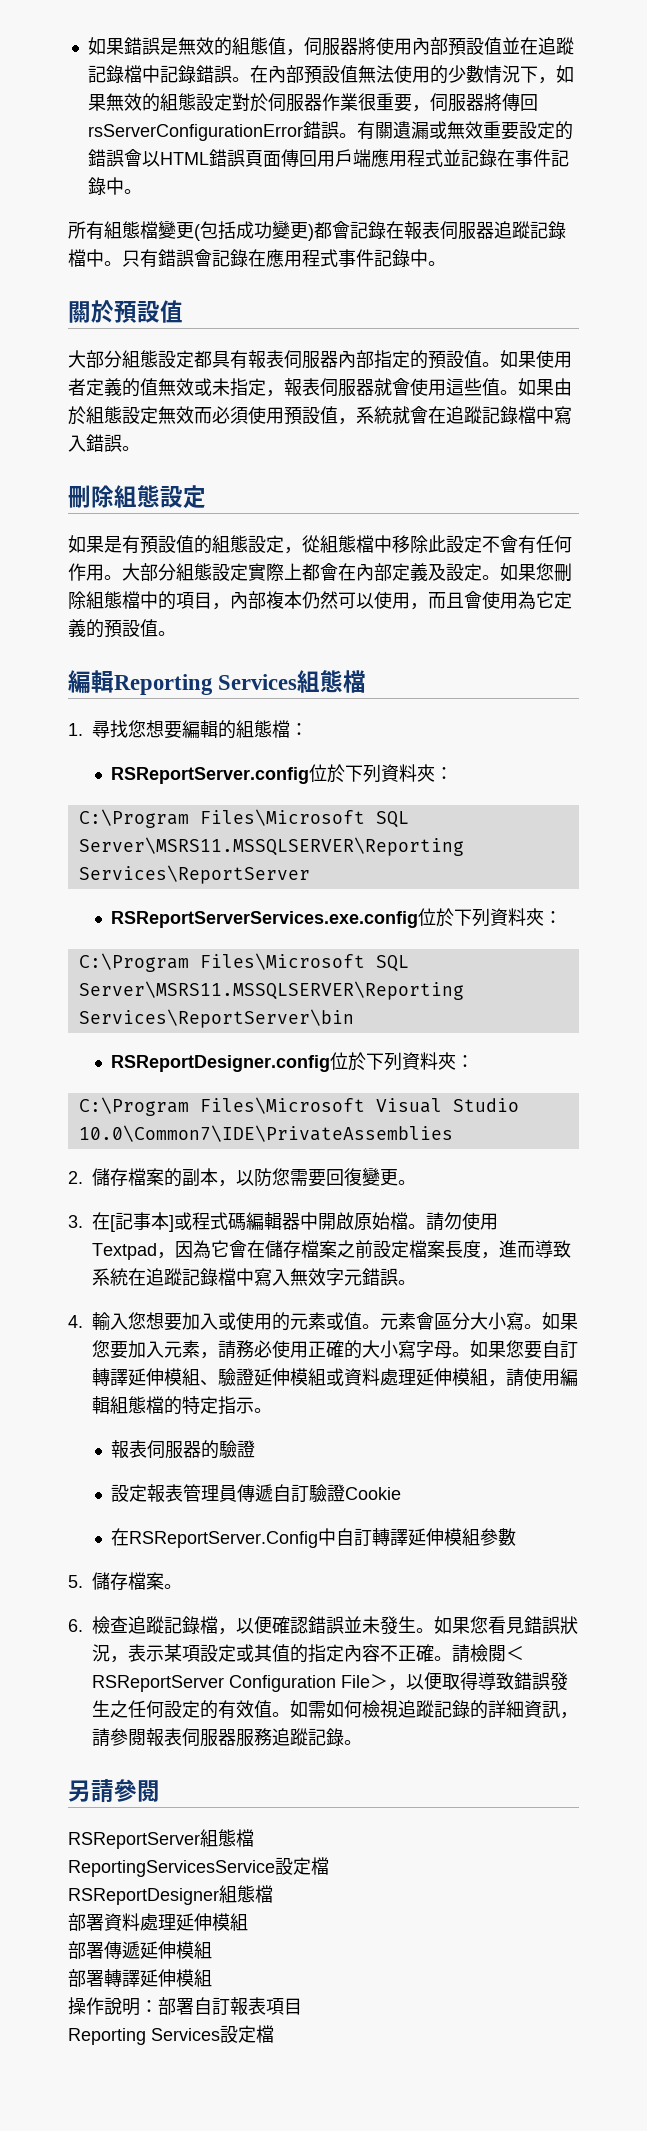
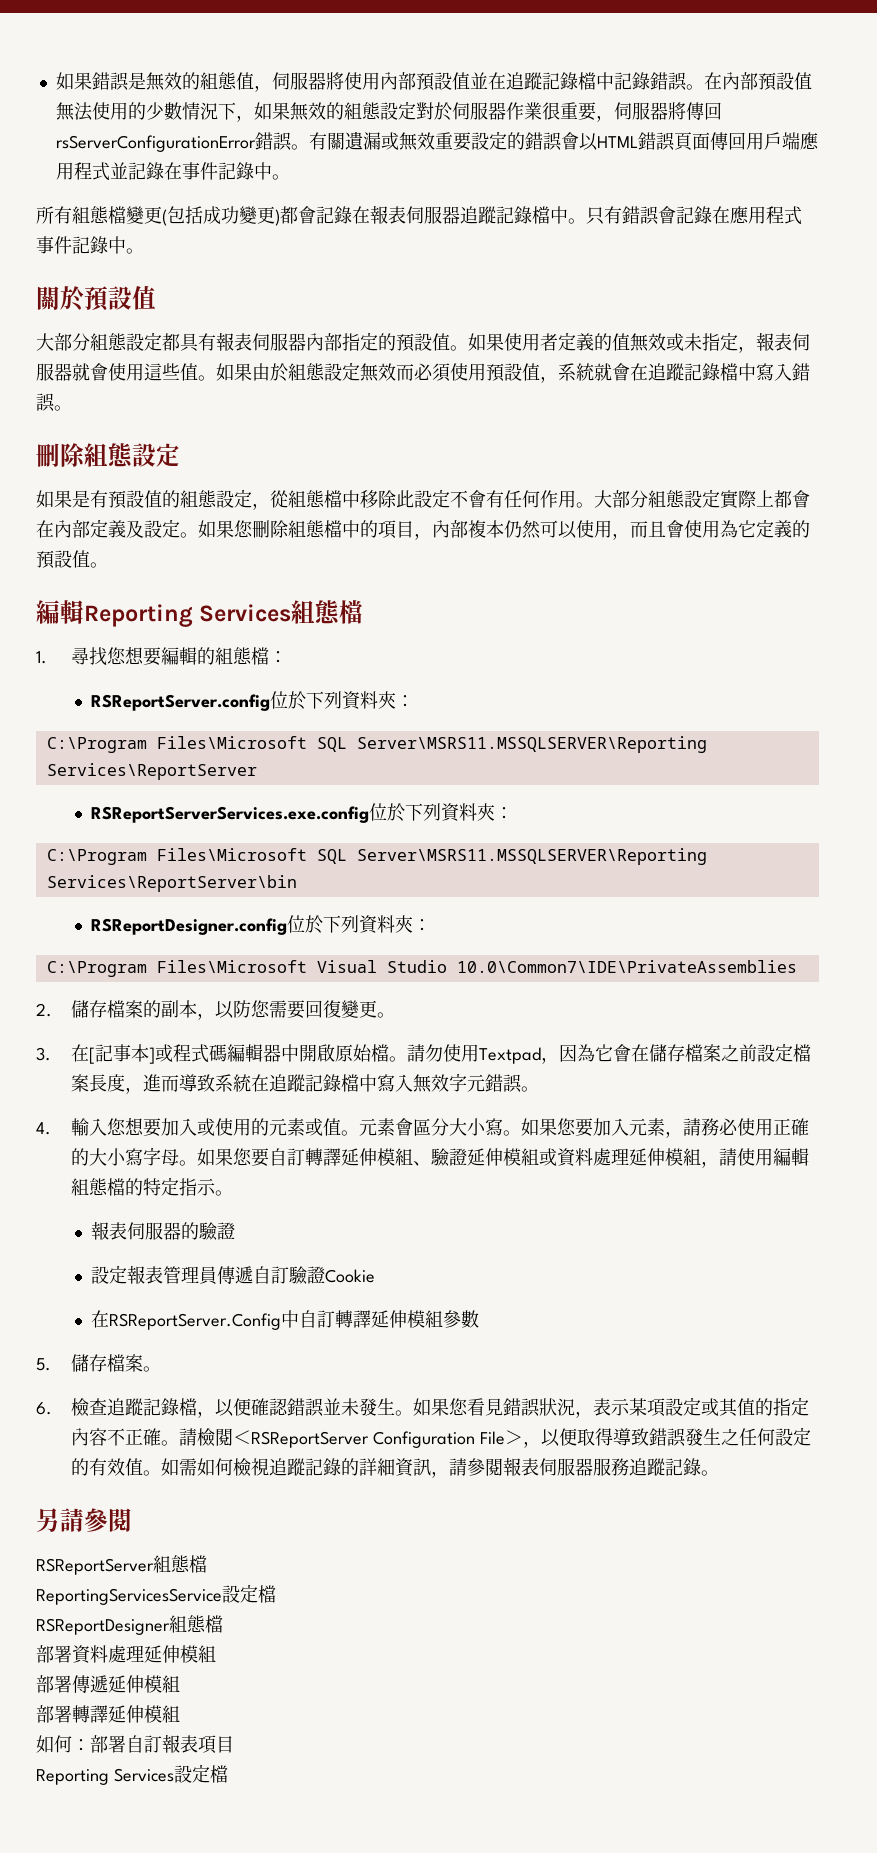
- 操作說明：部署自訂報表項目
+ 如何：部署自訂報表項目

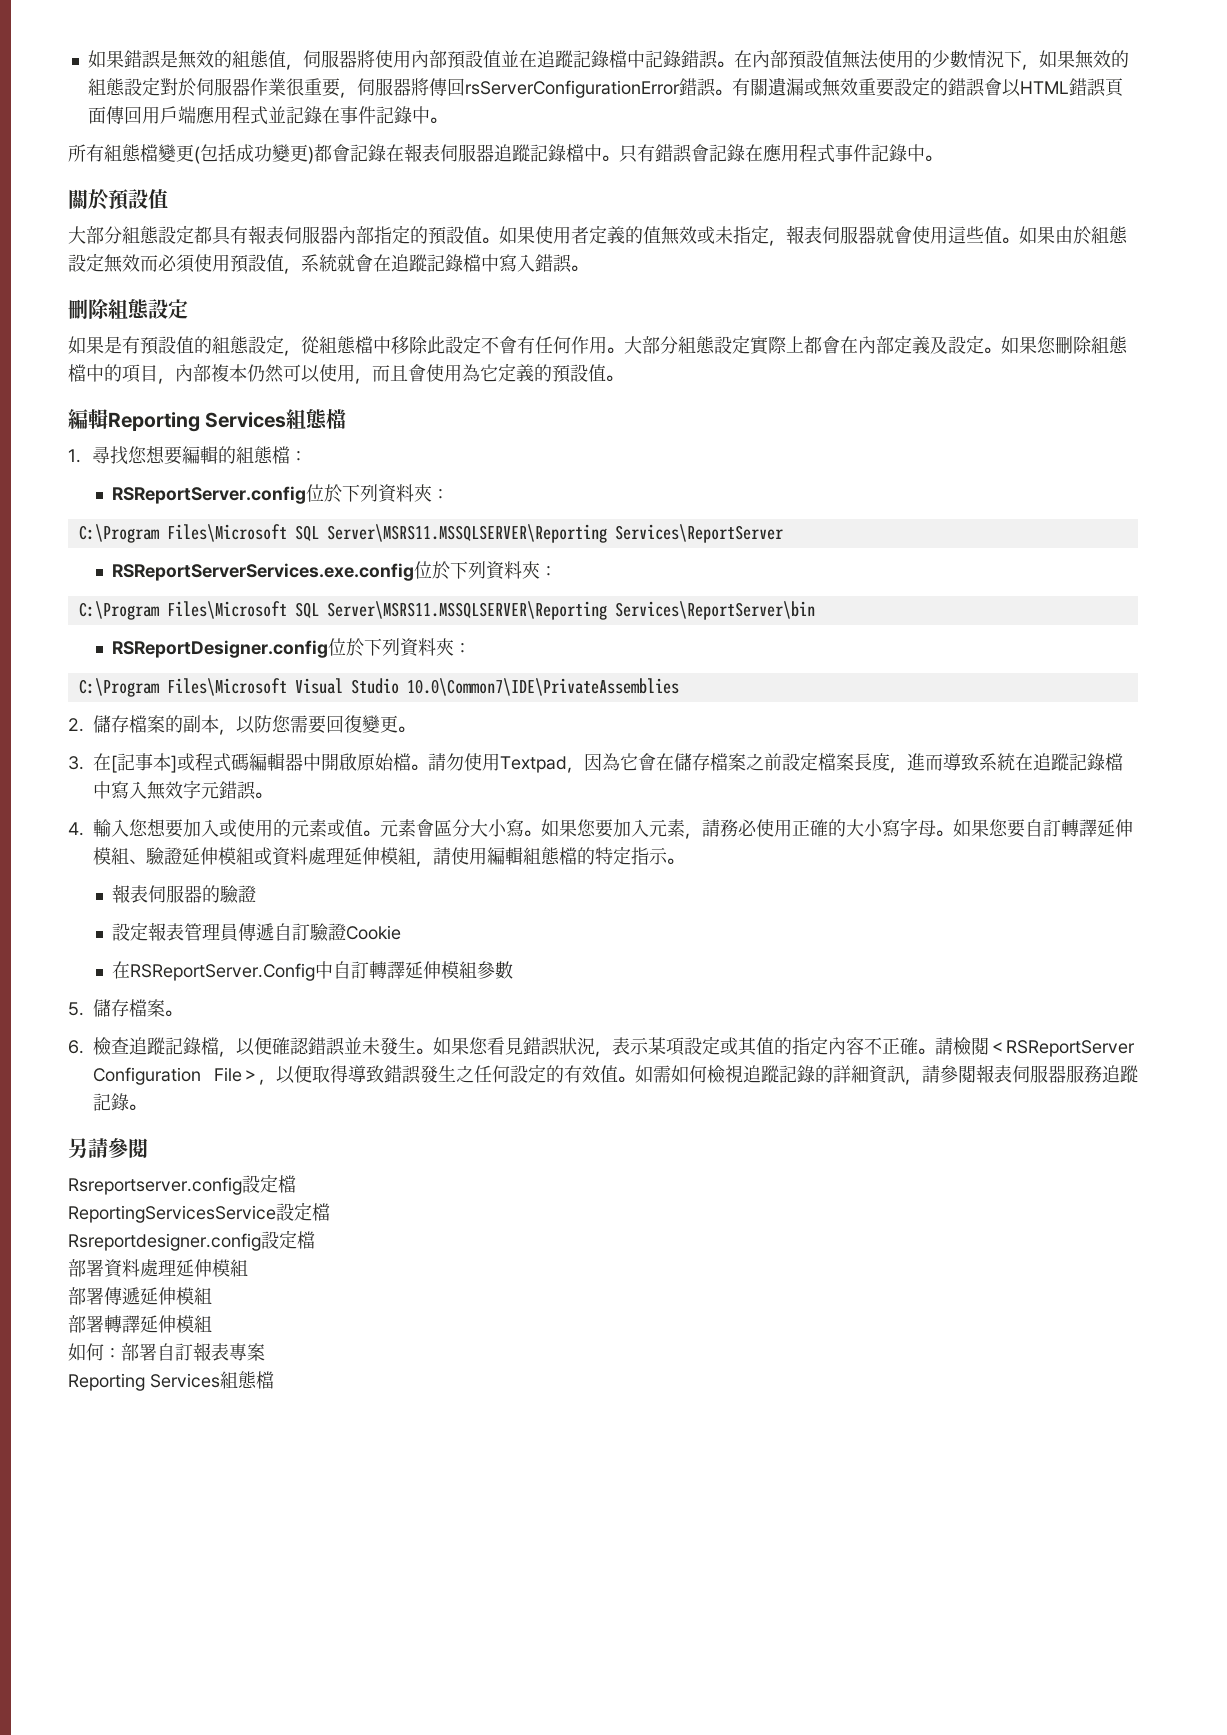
- RSReportServer組態檔
+ Rsreportserver.config設定檔
- RSReportDesigner組態檔
+ Rsreportdesigner.config設定檔
- 如何：部署自訂報表項目
- Reporting Services設定檔
+ 如何：部署自訂報表專案
+ Reporting Services組態檔

